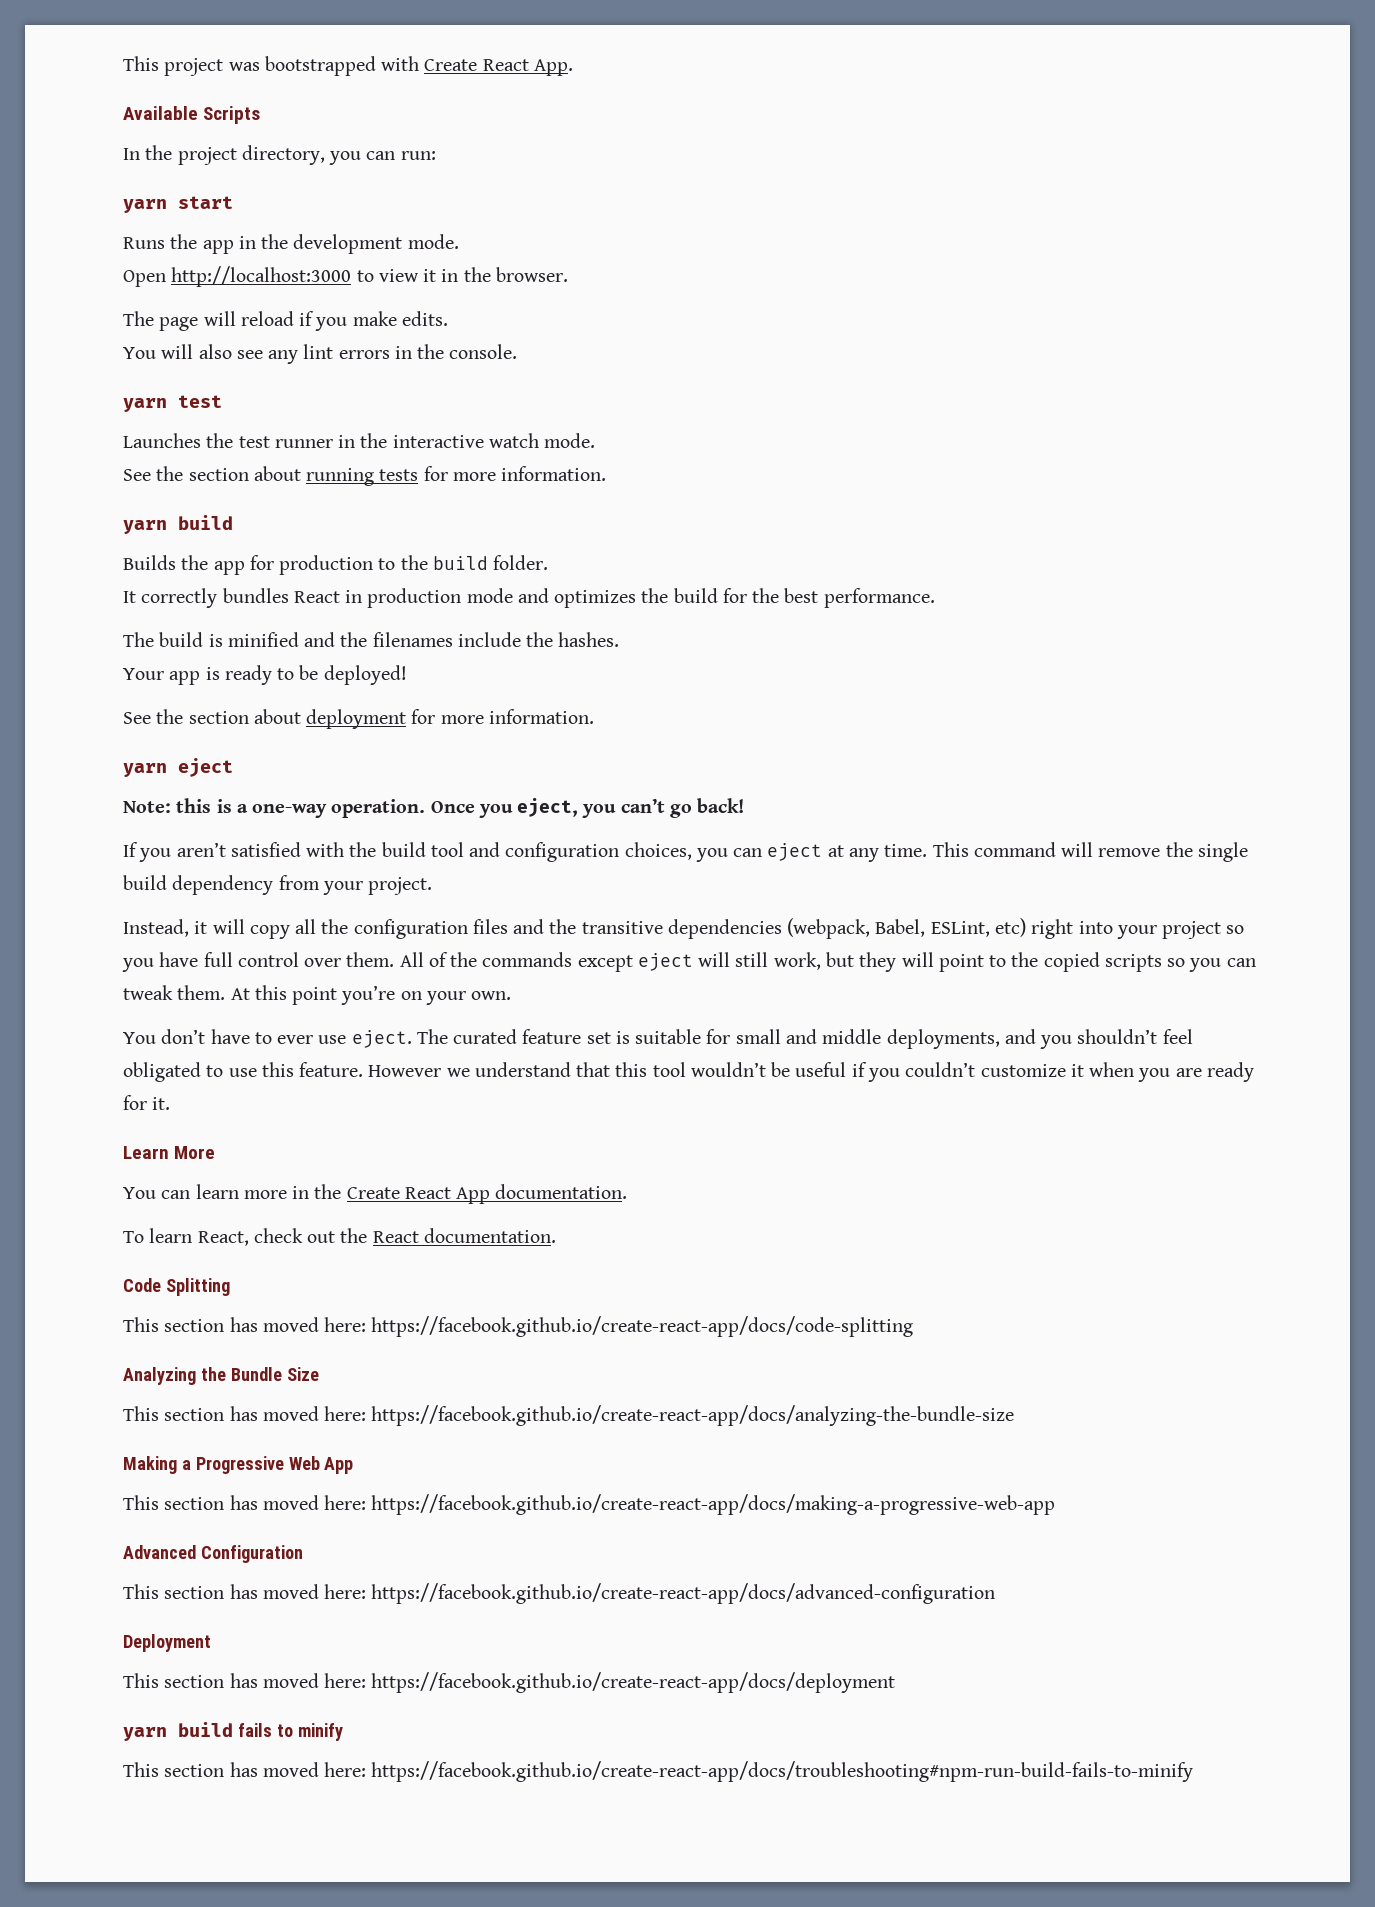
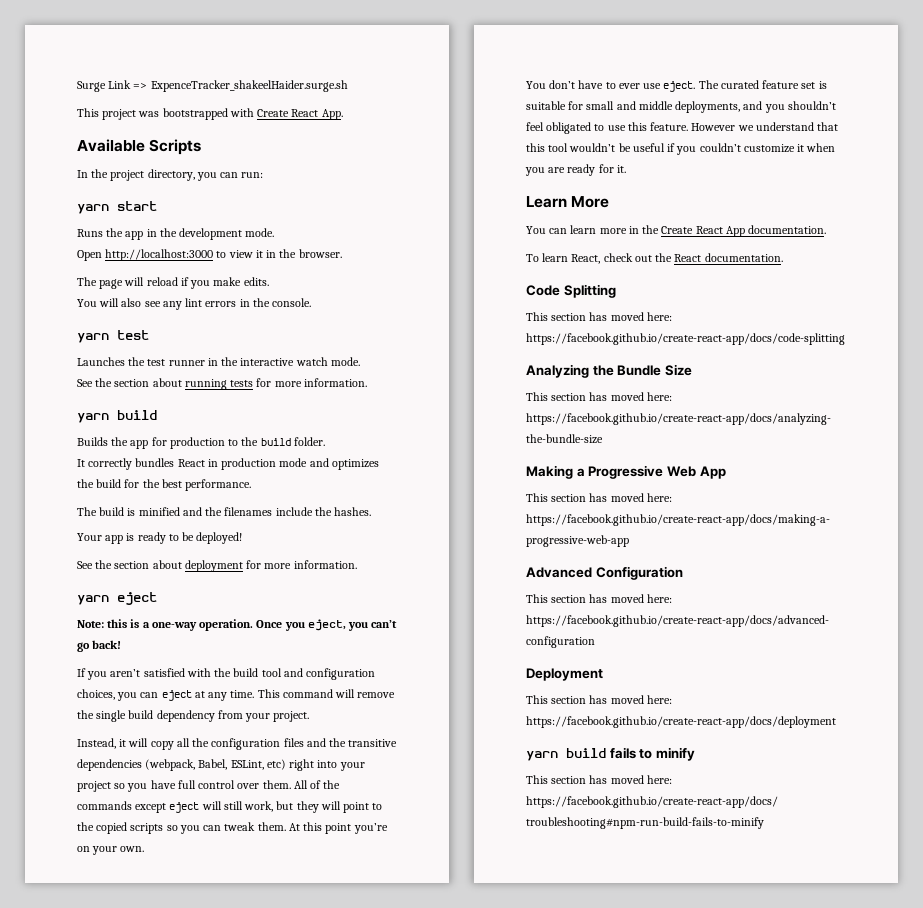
+ Surge Link => ExpenceTracker_shakeelHaider.surge.sh

